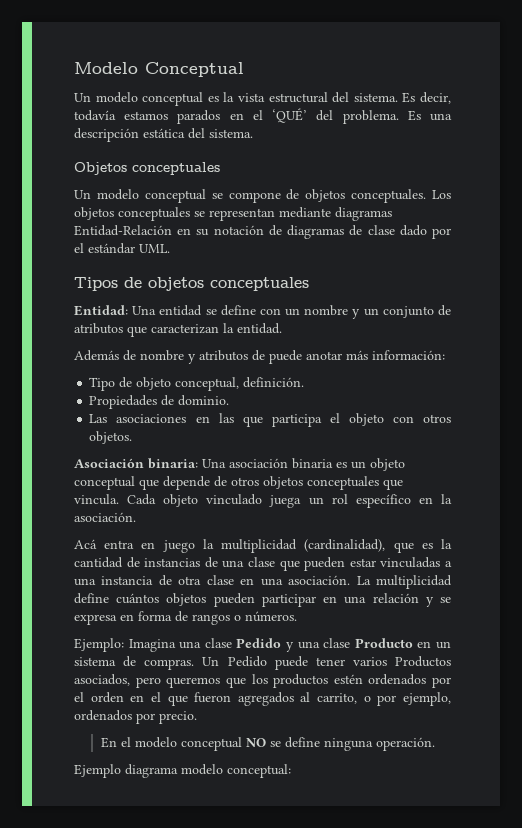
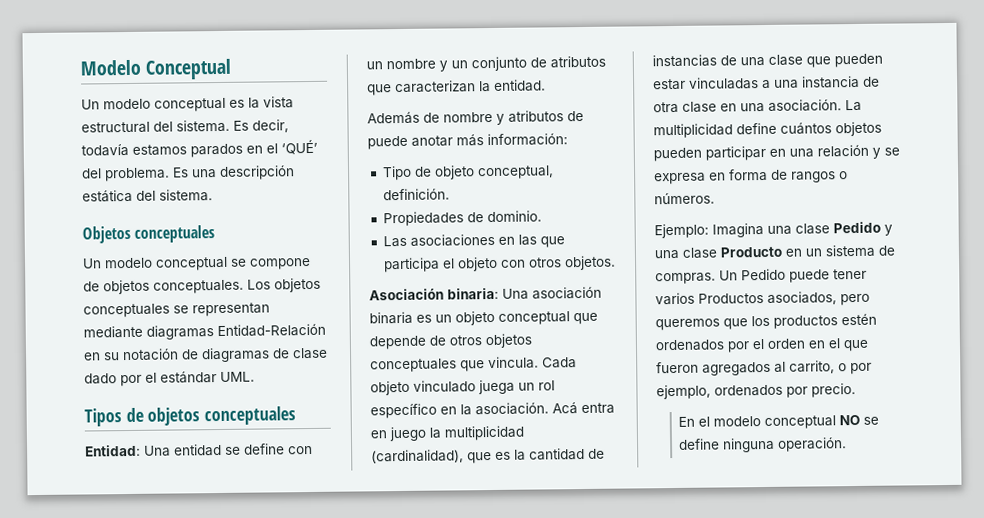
- Cada objeto vinculado juega un rol específico en la asociación.
- Acá entra en juego la multiplicidad (cardinalidad), que es la cantidad de instancias de una clase que pueden estar vinculadas a una instancia de otra clase en una asociación.
+ Cada objeto vinculado juega un rol específico en la asociación. Acá entra en juego la multiplicidad (cardinalidad), que es la cantidad de instancias de una clase que pueden estar vinculadas a una instancia de otra clase en una asociación.
- Ejemplo diagrama modelo conceptual:

